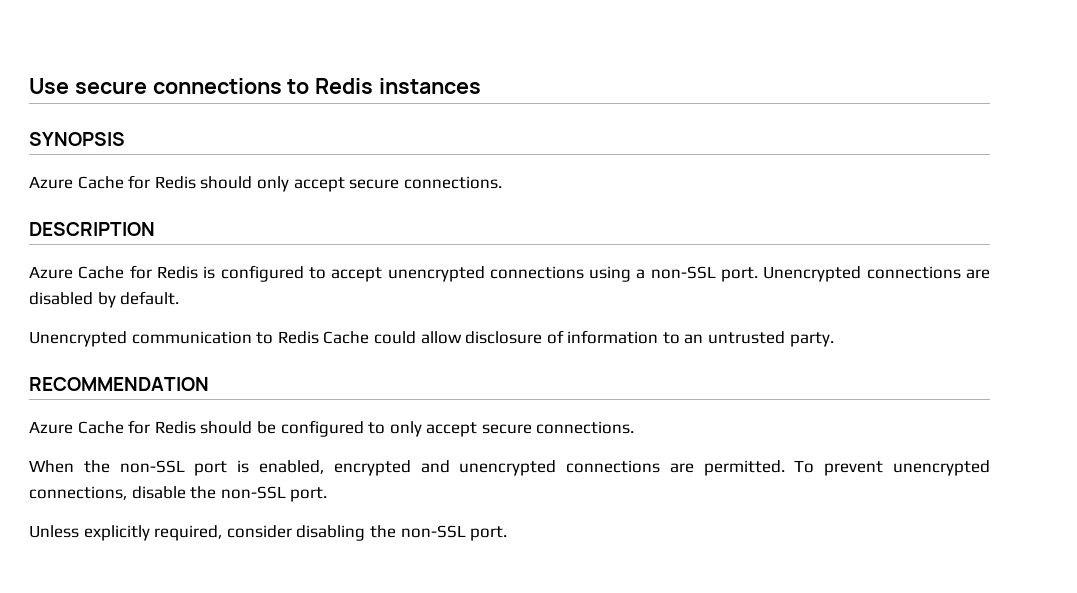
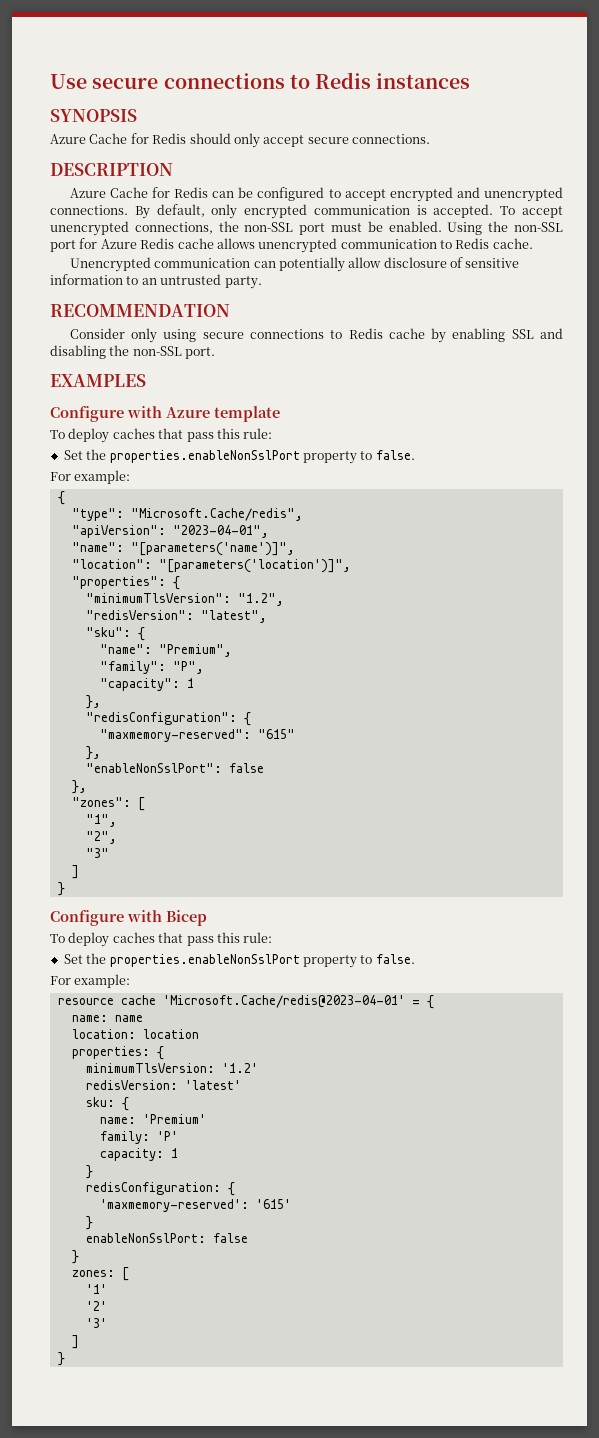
- Azure Cache for Redis is configured to accept unencrypted connections using a non-SSL port. Unencrypted connections are disabled by default.
- Unencrypted communication to Redis Cache could allow disclosure of information to an untrusted party.
+ Azure Cache for Redis can be configured to accept encrypted and unencrypted connections. By default, only encrypted communication is accepted. To accept unencrypted connections, the non-SSL port must be enabled. Using the non-SSL port for Azure Redis cache allows unencrypted communication to Redis cache.
+ Unencrypted communication can potentially allow disclosure of sensitive information to an untrusted party.
- Azure Cache for Redis should be configured to only accept secure connections.
- When the non-SSL port is enabled, encrypted and unencrypted connections are permitted. To prevent unencrypted connections, disable the non-SSL port.
- Unless explicitly required, consider disabling the non-SSL port.
+ Consider only using secure connections to Redis cache by enabling SSL and disabling the non-SSL port.
+ EXAMPLES
+ Configure with Azure template
+ To deploy caches that pass this rule:
+ Set the properties.enableNonSslPort property to false.
+ For example:
+ {
+ "type": "Microsoft.Cache/redis",
+ "apiVersion": "2023-04-01",
+ "name": "[parameters('name')]",
+ "location": "[parameters('location')]",
+ "properties": {
+ "minimumTlsVersion": "1.2",
+ "redisVersion": "latest",
+ "sku": {
+ "name": "Premium",
+ "family": "P",
+ "capacity": 1
+ },
+ "redisConfiguration": {
+ "maxmemory-reserved": "615"
+ },
+ "enableNonSslPort": false
+ },
+ "zones": [
+ "1",
+ "2",
+ "3"
+ ]
+ }
+ Configure with Bicep
+ To deploy caches that pass this rule:
+ Set the properties.enableNonSslPort property to false.
+ For example:
+ resource cache 'Microsoft.Cache/redis@2023-04-01' = {
+ name: name
+ location: location
+ properties: {
+ minimumTlsVersion: '1.2'
+ redisVersion: 'latest'
+ sku: {
+ name: 'Premium'
+ family: 'P'
+ capacity: 1
+ }
+ redisConfiguration: {
+ 'maxmemory-reserved': '615'
+ }
+ enableNonSslPort: false
+ }
+ zones: [
+ '1'
+ '2'
+ '3'
+ ]
+ }

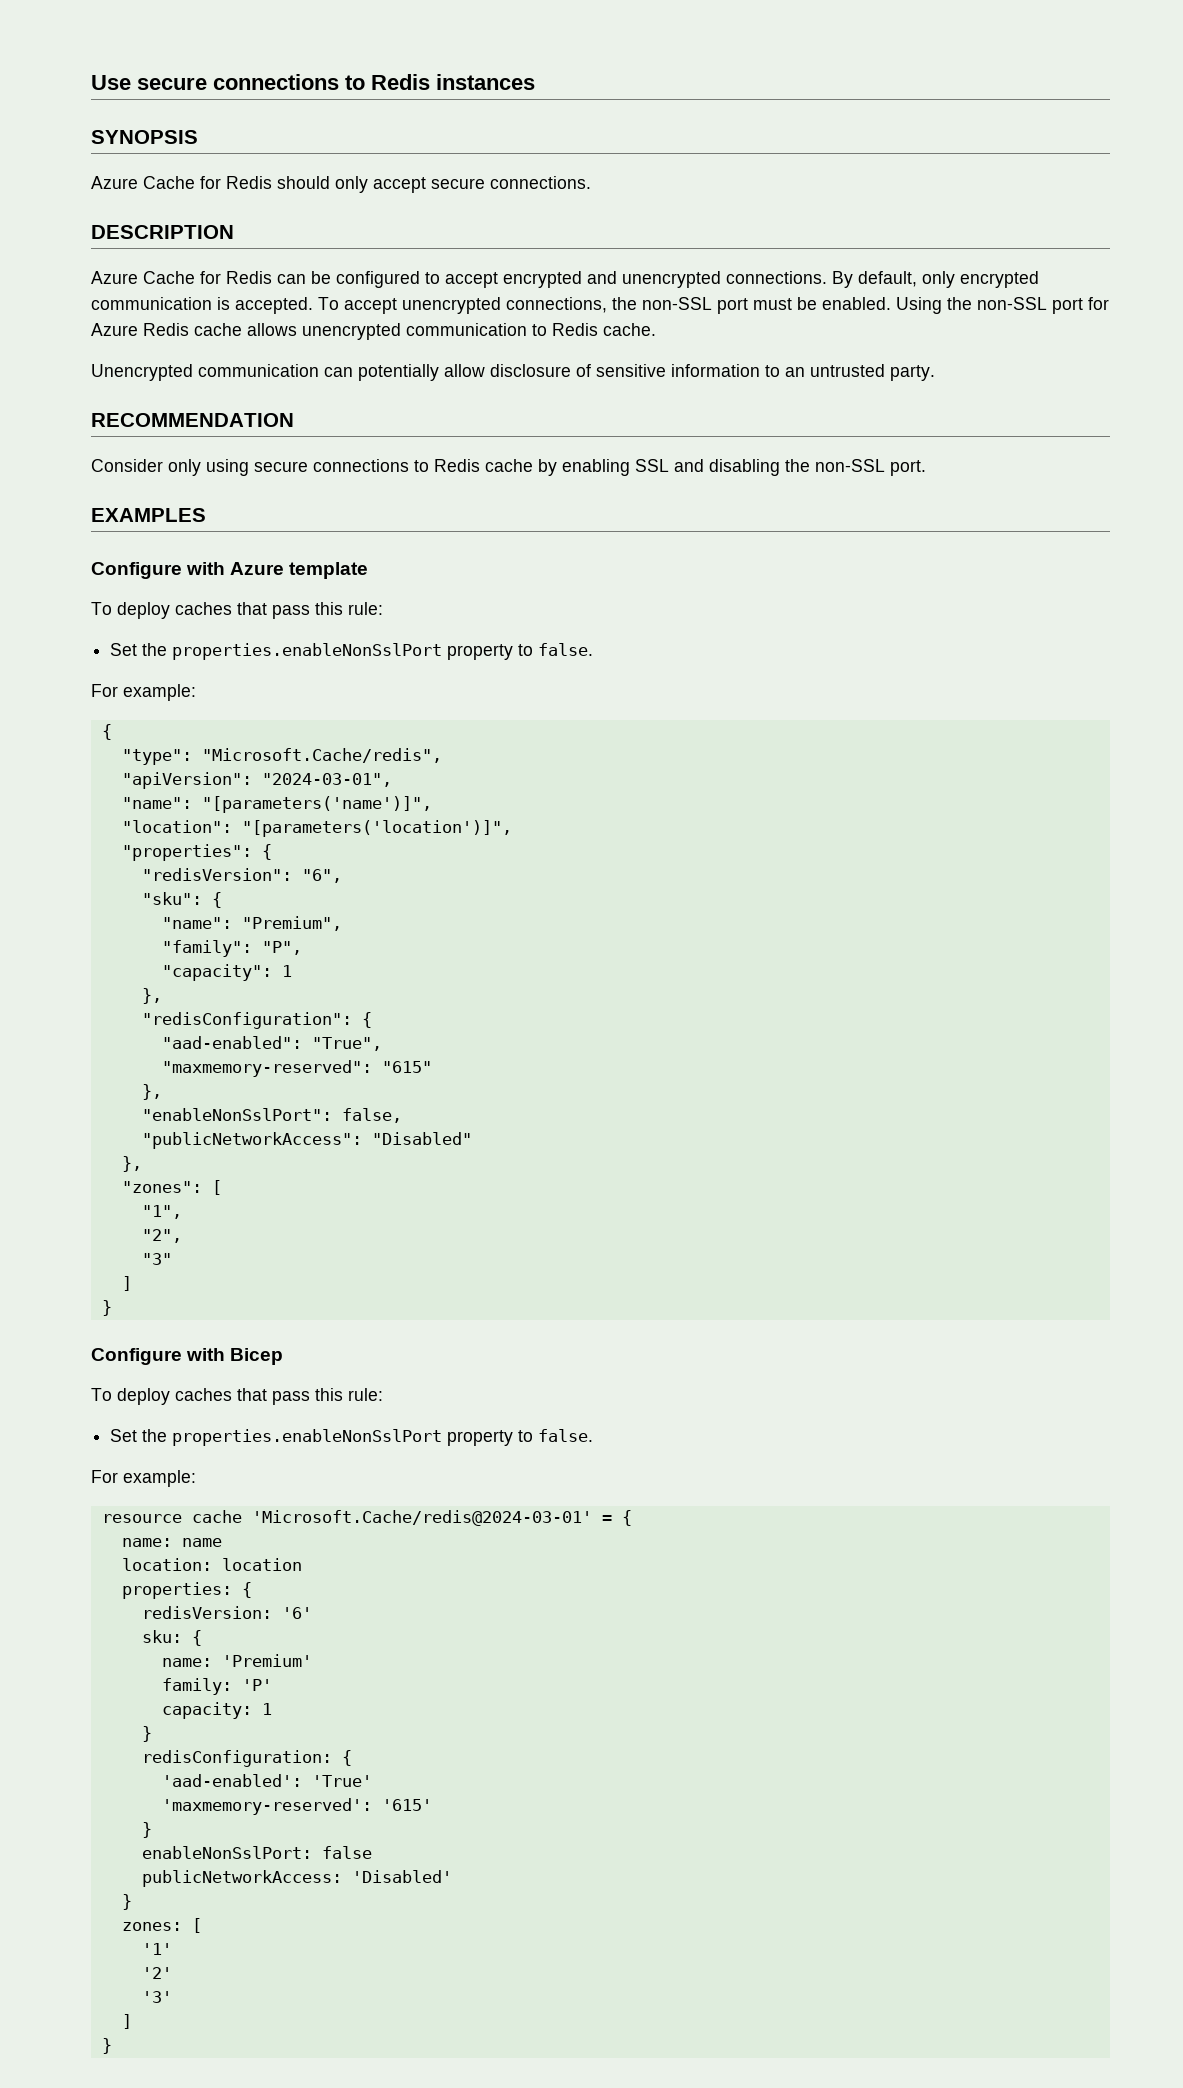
- "apiVersion": "2023-04-01",
+ "apiVersion": "2024-03-01",
- "minimumTlsVersion": "1.2",
- "redisVersion": "latest",
+ "redisVersion": "6",
+ "aad-enabled": "True",
- "enableNonSslPort": false
+ "enableNonSslPort": false,
+ "publicNetworkAccess": "Disabled"
- resource cache 'Microsoft.Cache/redis@2023-04-01' = {
+ resource cache 'Microsoft.Cache/redis@2024-03-01' = {
- minimumTlsVersion: '1.2'
- redisVersion: 'latest'
+ redisVersion: '6'
+ 'aad-enabled': 'True'
+ publicNetworkAccess: 'Disabled'

